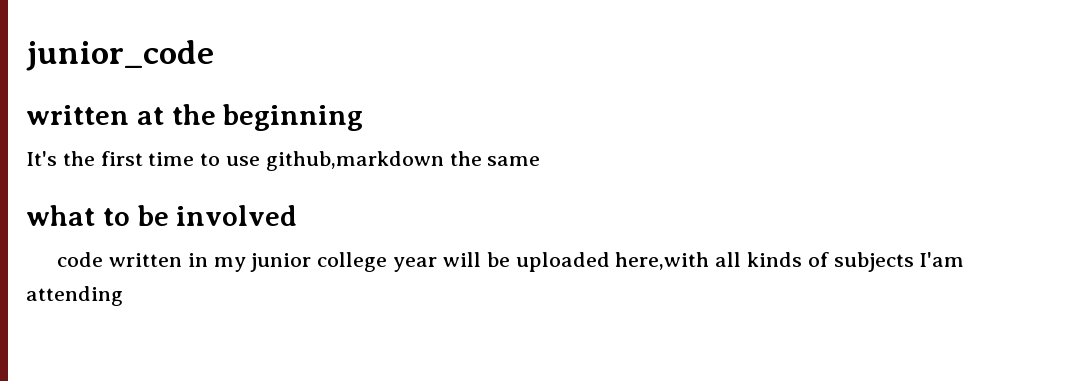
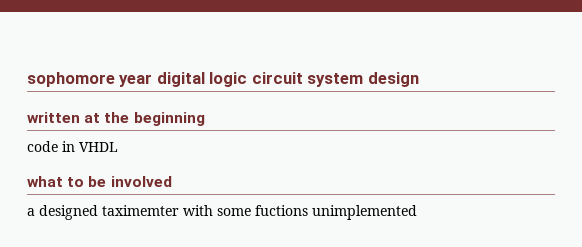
- junior_code
+ sophomore year digital logic circuit system design
  written at the beginning
- It's the first time to use github,markdown the same
+ code in VHDL
  what to be involved
- code written in my junior college year will be uploaded here,with all kinds of subjects I'am attending
+ a designed taximemter with some fuctions unimplemented

